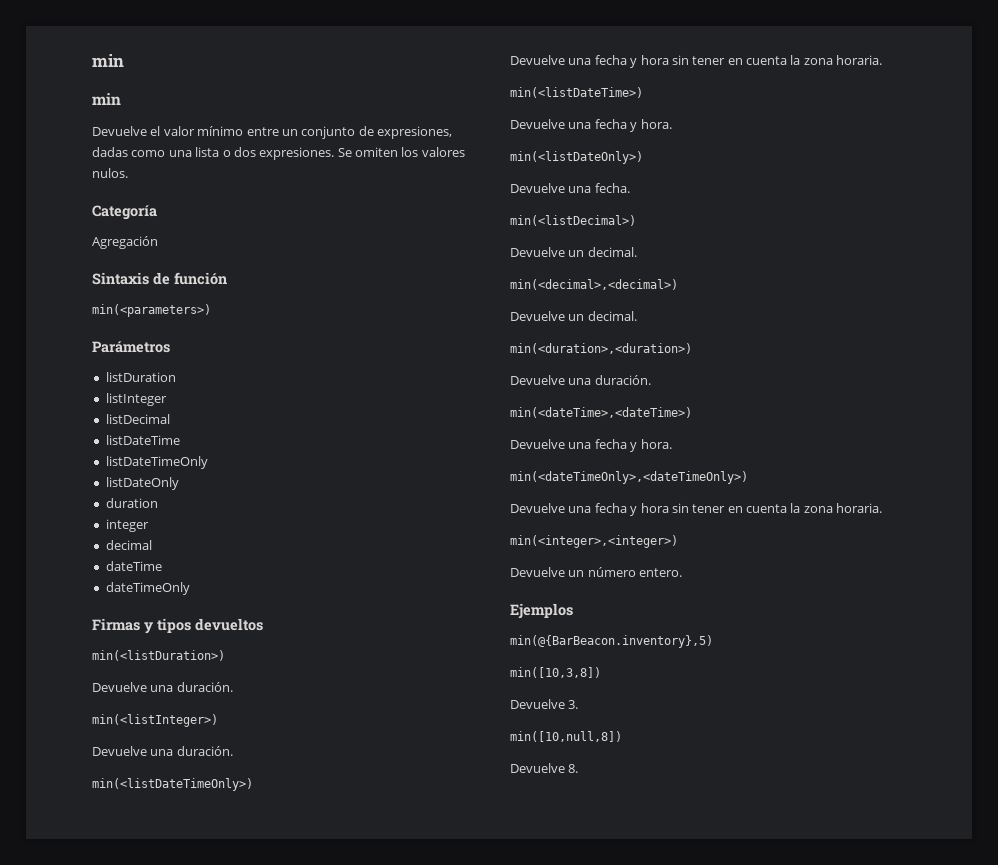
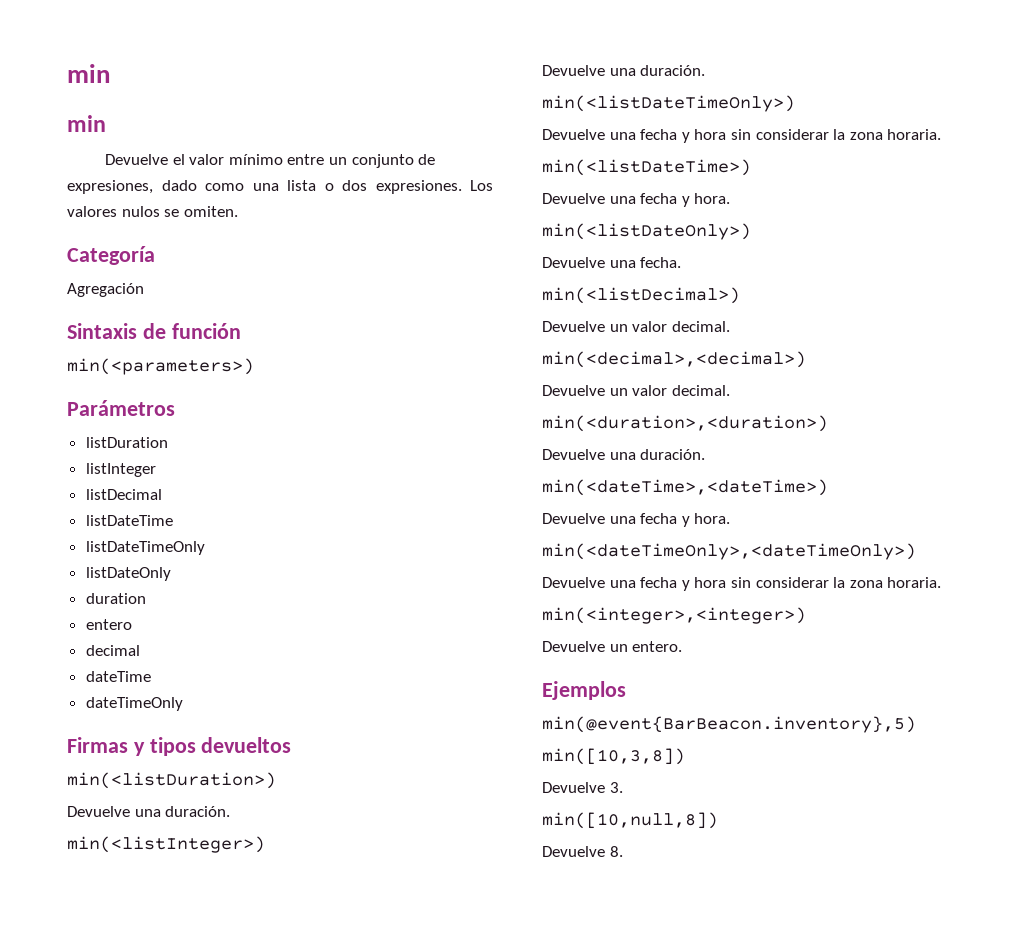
- Devuelve el valor mínimo entre un conjunto de expresiones, dadas como una lista o dos expresiones.
+ Devuelve el valor mínimo entre un conjunto de expresiones, dado como una lista o dos expresiones.
- Se omiten los valores nulos.
+ Los valores nulos se omiten.
- integer
+ entero
  min(<listDateTimeOnly>)
- Devuelve una fecha y hora sin tener en cuenta la zona horaria.
+ Devuelve una fecha y hora sin considerar la zona horaria.
  min(<listDecimal>)
- Devuelve un decimal.
+ Devuelve un valor decimal.
  min(<decimal>,<decimal>)
- Devuelve un decimal.
+ Devuelve un valor decimal.
  min(<dateTimeOnly>,<dateTimeOnly>)
- Devuelve una fecha y hora sin tener en cuenta la zona horaria.
+ Devuelve una fecha y hora sin considerar la zona horaria.
- Devuelve un número entero.
+ Devuelve un entero.
- min(@{BarBeacon.inventory},5)
+ min(@event{BarBeacon.inventory},5)

